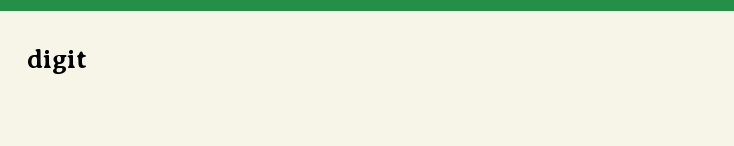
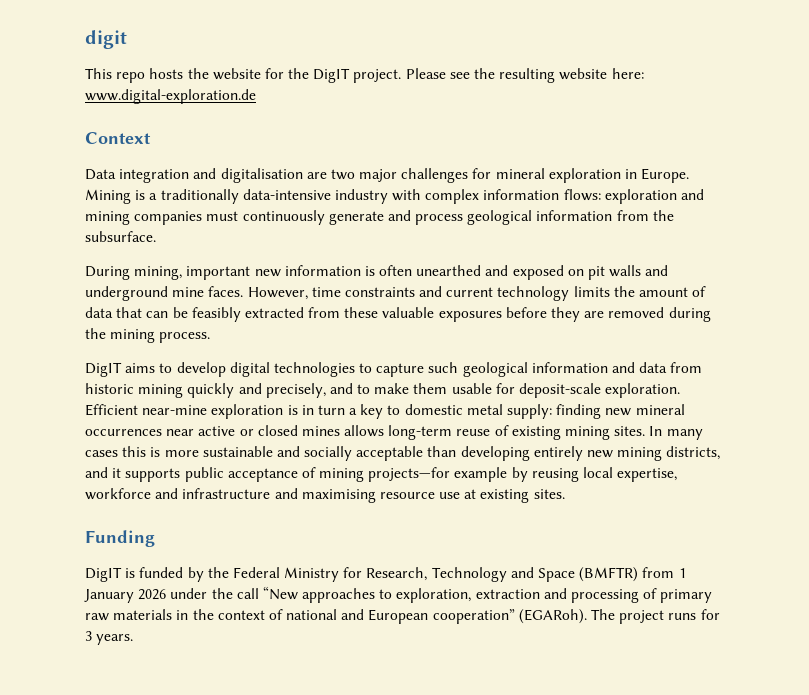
+ This repo hosts the website for the DigIT project. Please see the resulting website here: www.digital-exploration.de
+ Context
+ Data integration and digitalisation are two major challenges for mineral exploration in Europe. Mining is a traditionally data-intensive industry with complex information flows: exploration and mining companies must continuously generate and process geological information from the subsurface.
+ During mining, important new information is often unearthed and exposed on pit walls and underground mine faces. However, time constraints and current technology limits the amount of data that can be feasibly extracted from these valuable exposures before they are removed during the mining process.
+ DigIT aims to develop digital technologies to capture such geological information and data from historic mining quickly and precisely, and to make them usable for deposit-scale exploration. Efficient near-mine exploration is in turn a key to domestic metal supply: finding new mineral occurrences near active or closed mines allows long-term reuse of existing mining sites. In many cases this is more sustainable and socially acceptable than developing entirely new mining districts, and it supports public acceptance of mining projects—for example by reusing local expertise, workforce and infrastructure and maximising resource use at existing sites.
+ Funding
+ DigIT is funded by the Federal Ministry for Research, Technology and Space (BMFTR) from 1 January 2026 under the call “New approaches to exploration, extraction and processing of primary raw materials in the context of national and European cooperation” (EGARoh). The project runs for 3 years.

